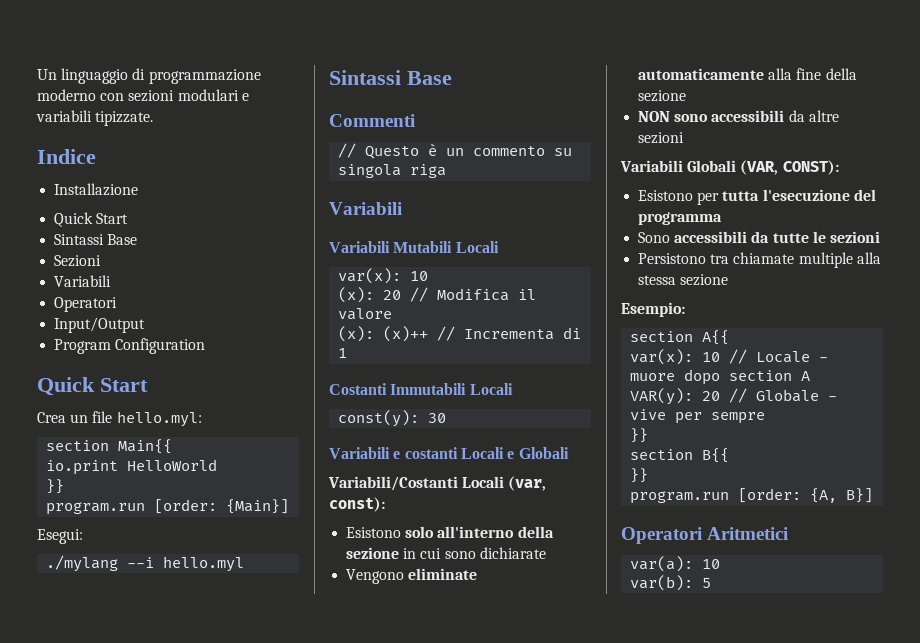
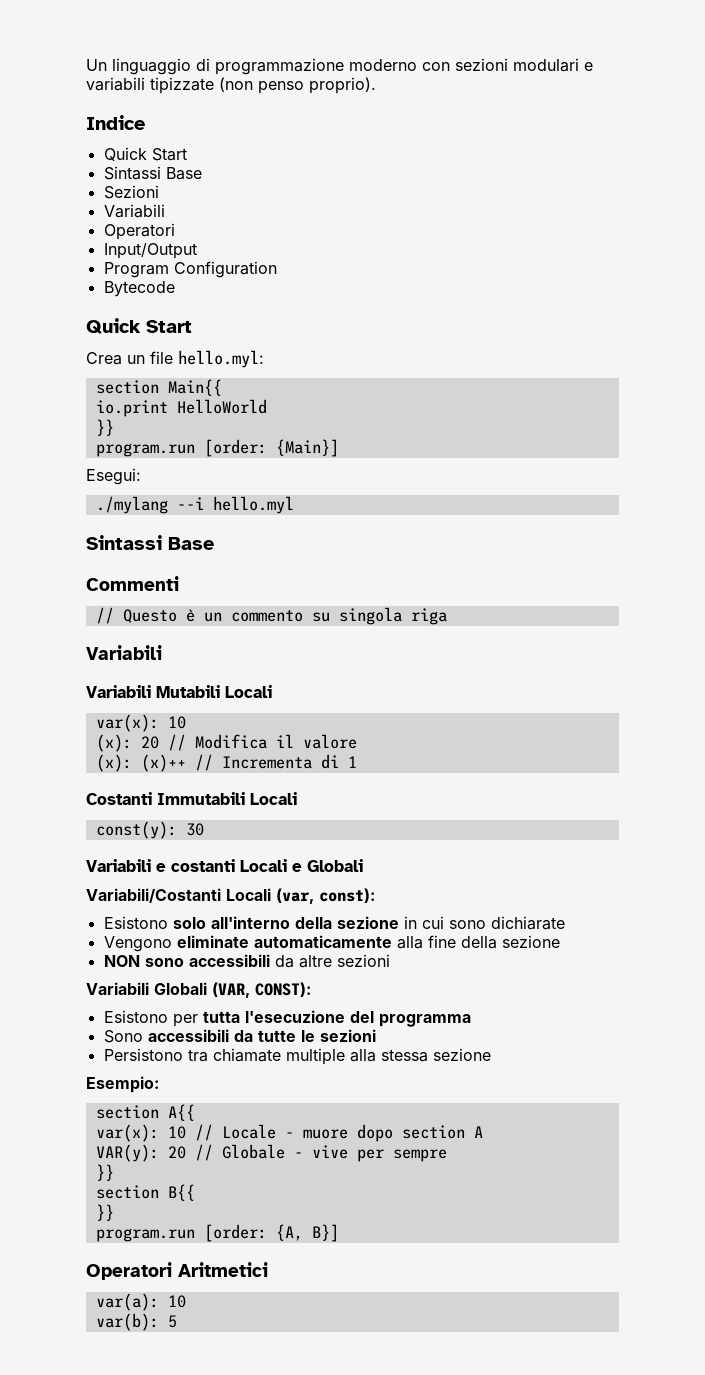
- Un linguaggio di programmazione moderno con sezioni modulari e variabili tipizzate.
+ Un linguaggio di programmazione moderno con sezioni modulari e variabili tipizzate (non penso proprio).
- Installazione
+ Bytecode

